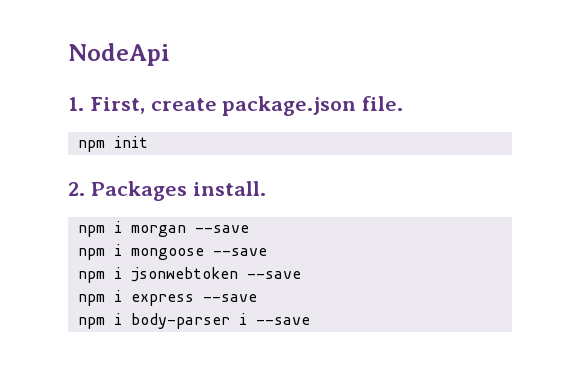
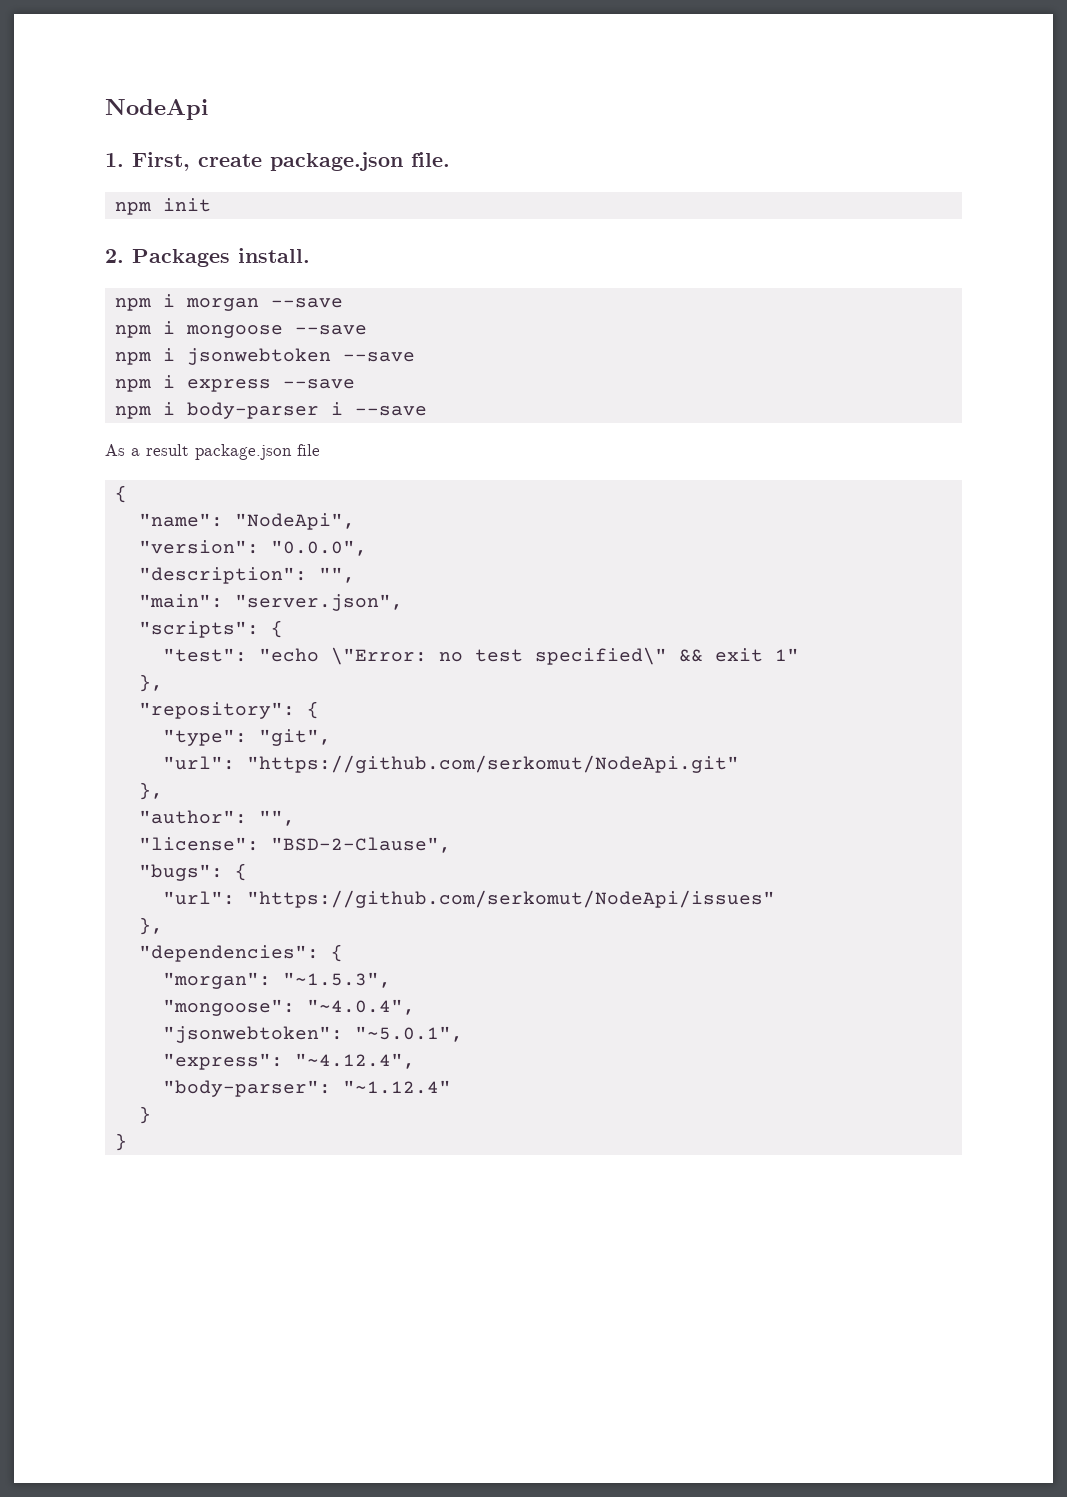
+ As a result package.json file
+ {
+ "name": "NodeApi",
+ "version": "0.0.0",
+ "description": "",
+ "main": "server.json",
+ "scripts": {
+ "test": "echo \"Error: no test specified\" && exit 1"
+ },
+ "repository": {
+ "type": "git",
+ "url": "https://github.com/serkomut/NodeApi.git"
+ },
+ "author": "",
+ "license": "BSD-2-Clause",
+ "bugs": {
+ "url": "https://github.com/serkomut/NodeApi/issues"
+ },
+ "dependencies": {
+ "morgan": "~1.5.3",
+ "mongoose": "~4.0.4",
+ "jsonwebtoken": "~5.0.1",
+ "express": "~4.12.4",
+ "body-parser": "~1.12.4"
+ }
+ }

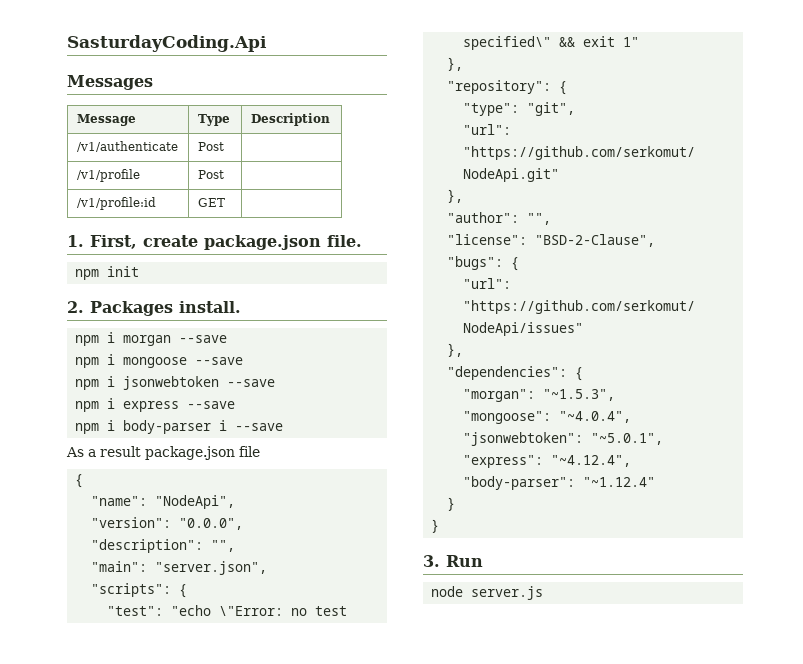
- NodeApi
+ SasturdayCoding.Api
+ Messages
+ Message | Type | Description
+ /v1/authenticate | Post |
+ /v1/profile | Post |
+ /v1/profile:id | GET |
+ 3. Run
+ node server.js

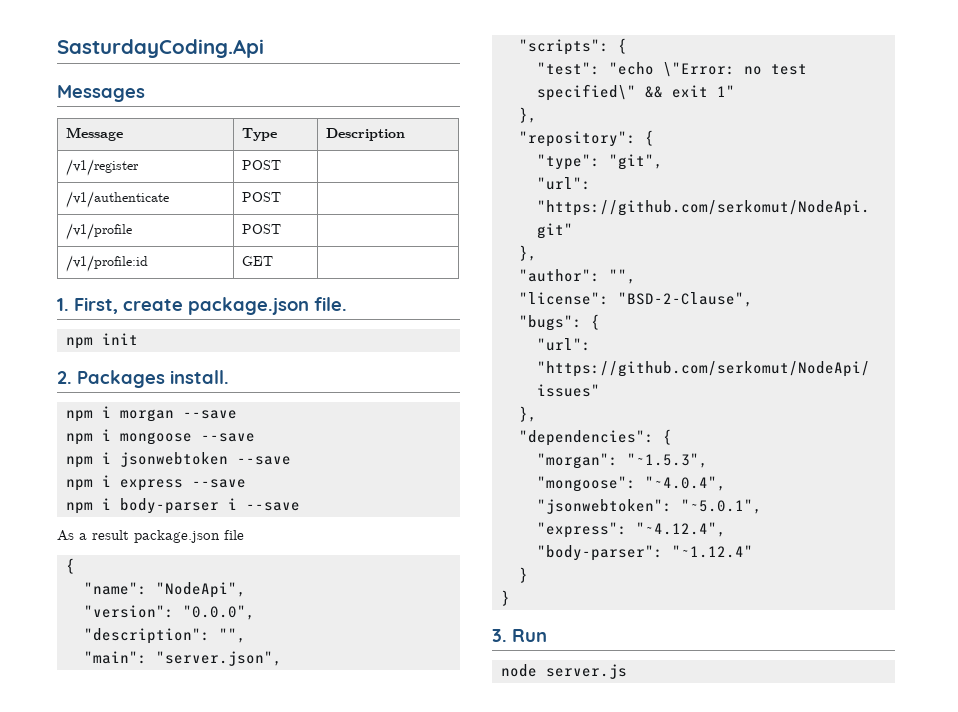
+ /v1/register | POST |
- /v1/authenticate | Post |
+ /v1/authenticate | POST |
- /v1/profile | Post |
+ /v1/profile | POST |

